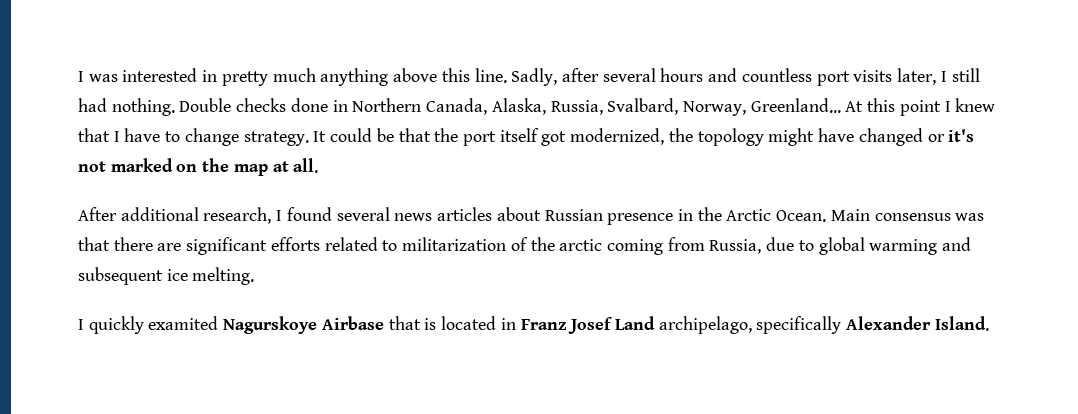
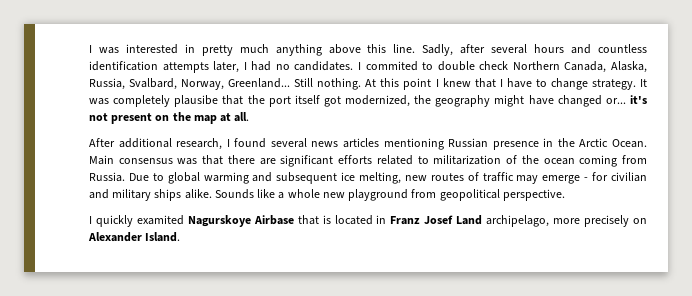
- Sadly, after several hours and countless port visits later, I still had nothing. Double checks done in Northern Canada, Alaska, Russia, Svalbard, Norway, Greenland...
+ Sadly, after several hours and countless identification attempts later, I had no candidates. I commited to double check Northern Canada, Alaska, Russia, Svalbard, Norway, Greenland...
+ Still nothing.
- It could be that the port itself got modernized, the topology might have changed or it's not marked on the map at all.
+ It was completely plausibe that the port itself got modernized, the geography might have changed or... it's not present on the map at all.
- After additional research, I found several news articles about Russian presence in the Arctic Ocean.
+ After additional research, I found several news articles mentioning Russian presence in the Arctic Ocean.
- Main consensus was that there are significant efforts related to militarization of the arctic coming from Russia, due to global warming and subsequent ice melting.
+ Main consensus was that there are significant efforts related to militarization of the ocean coming from Russia. Due to global warming and subsequent ice melting, new routes of traffic may emerge - for civilian and military ships alike. Sounds like a whole new playground from geopolitical perspective.
- I quickly examited Nagurskoye Airbase that is located in Franz Josef Land archipelago, specifically Alexander Island.
+ I quickly examited Nagurskoye Airbase that is located in Franz Josef Land archipelago, more precisely on Alexander Island.

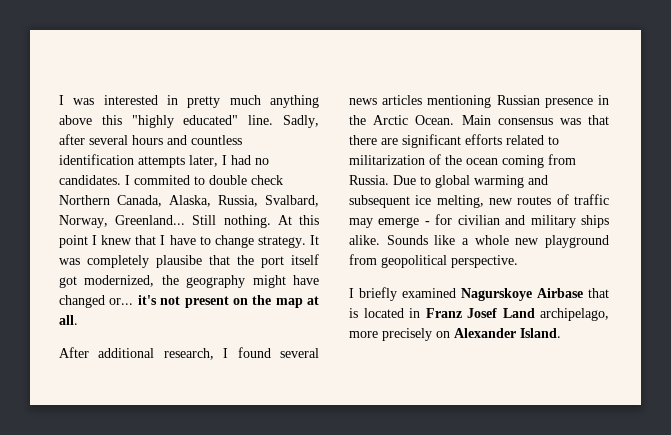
- I was interested in pretty much anything above this line.
+ I was interested in pretty much anything above this "highly educated" line.
- I quickly examited Nagurskoye Airbase that is located in Franz Josef Land archipelago, more precisely on Alexander Island.
+ I briefly examined Nagurskoye Airbase that is located in Franz Josef Land archipelago, more precisely on Alexander Island.

